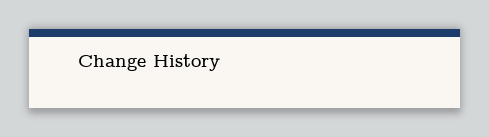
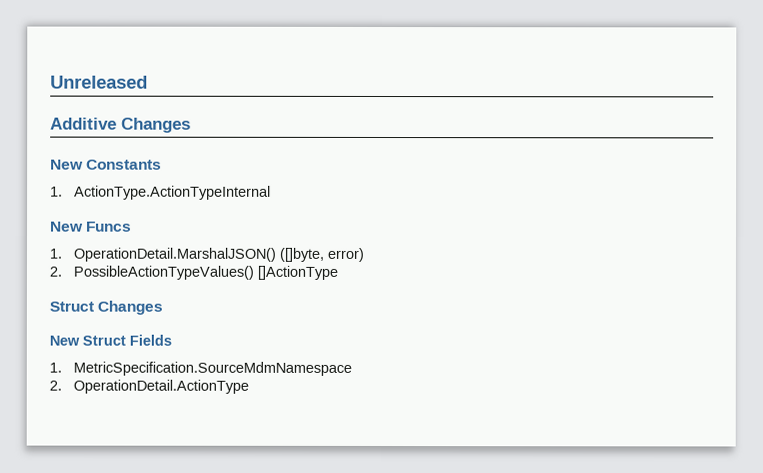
- Change History
+ Unreleased
+ Additive Changes
+ New Constants
+ 1. ActionType.ActionTypeInternal
+ New Funcs
+ 1. OperationDetail.MarshalJSON() ([]byte, error)
+ 2. PossibleActionTypeValues() []ActionType
+ Struct Changes
+ New Struct Fields
+ 1. MetricSpecification.SourceMdmNamespace
+ 2. OperationDetail.ActionType

